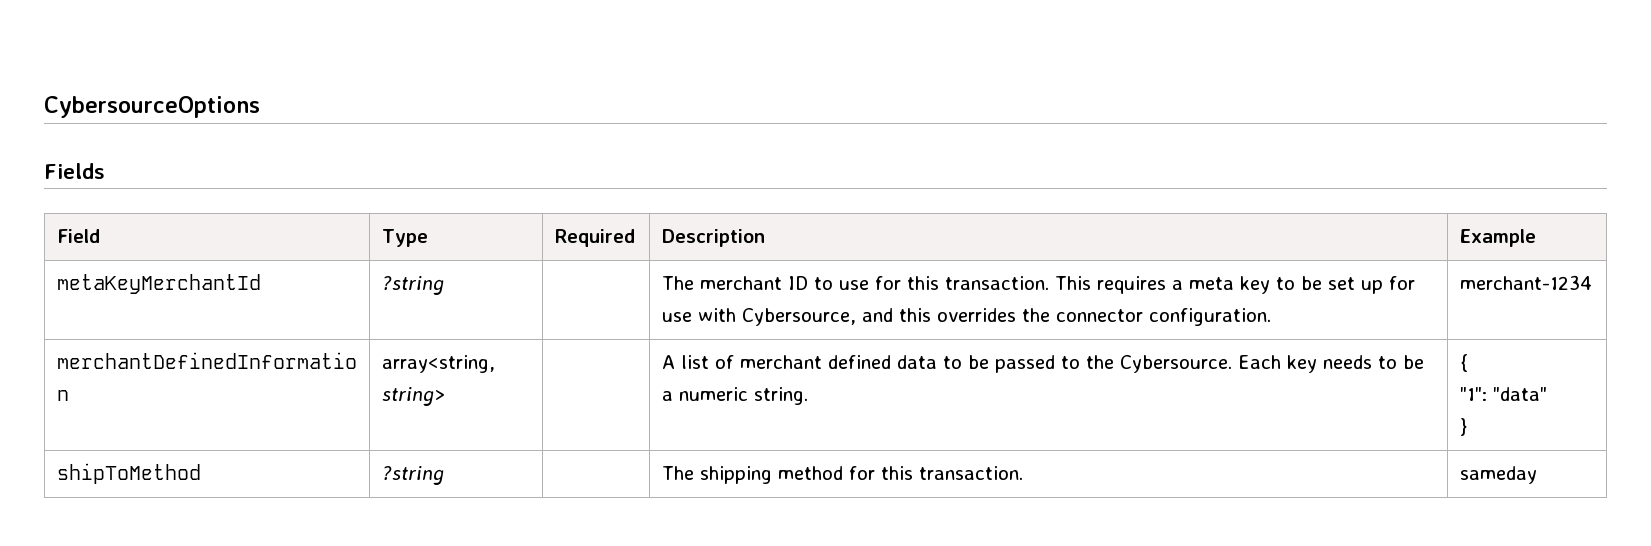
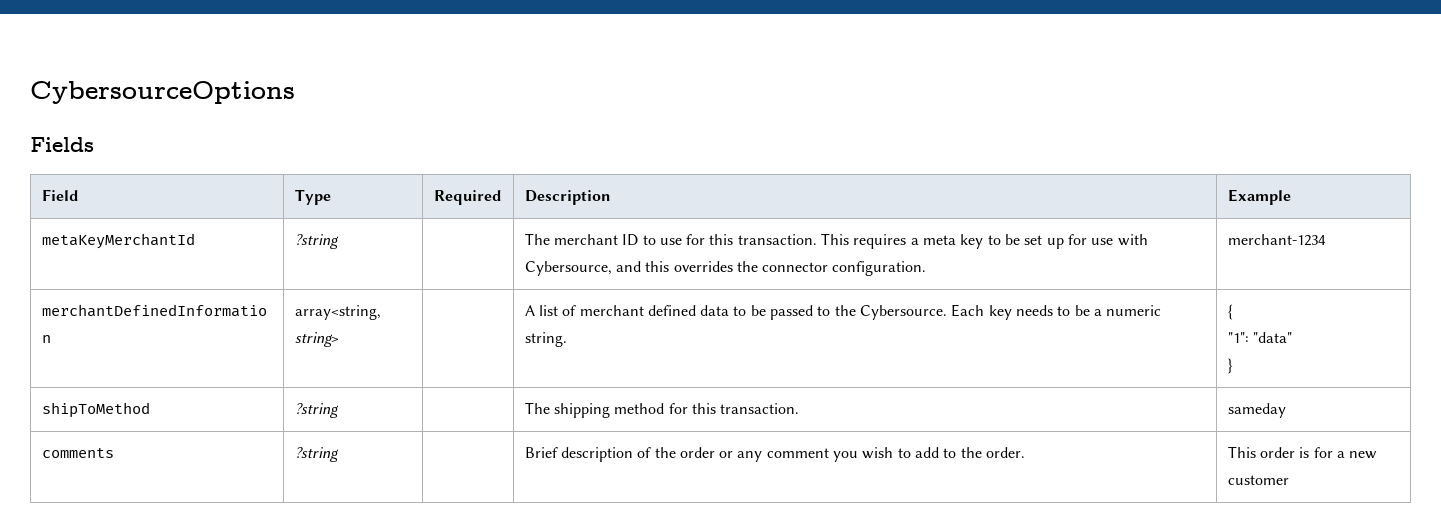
+ comments | ?string | | Brief description of the order or any comment you wish to add to the order. | This order is for a new customer

